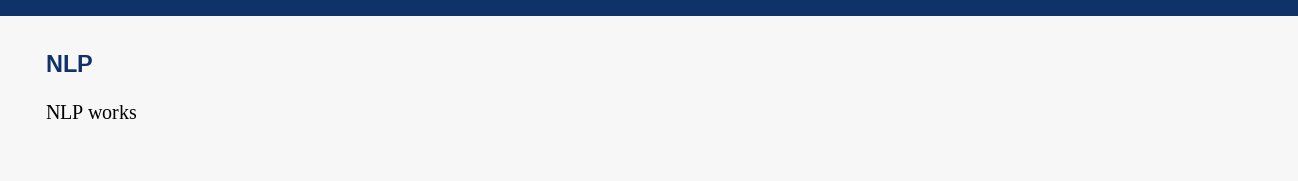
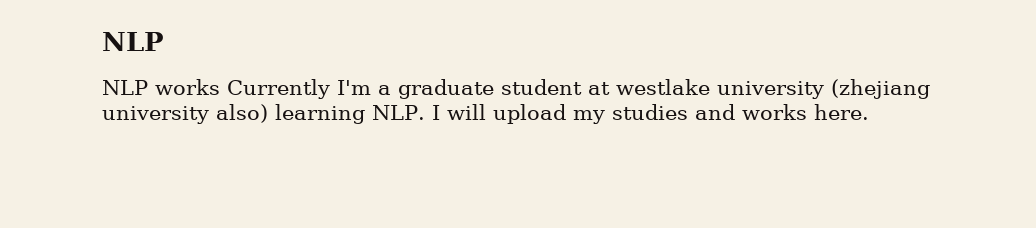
- NLP works
+ NLP works Currently I'm a graduate student at westlake university (zhejiang university also) learning NLP. I will upload my studies and works here.

